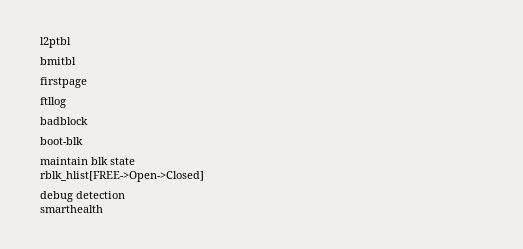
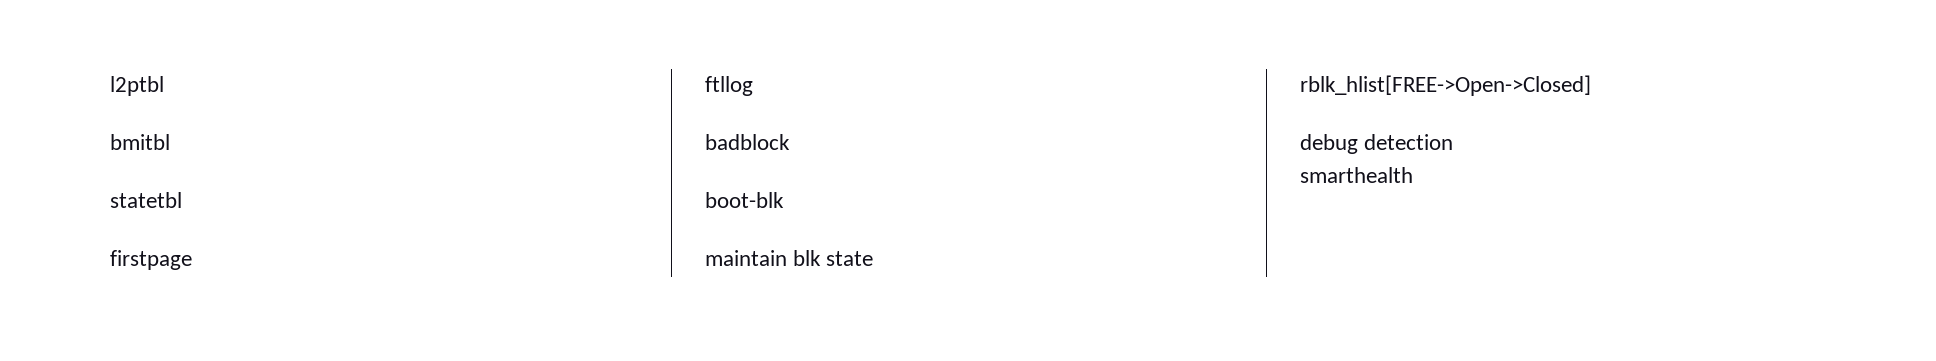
+ statetbl

